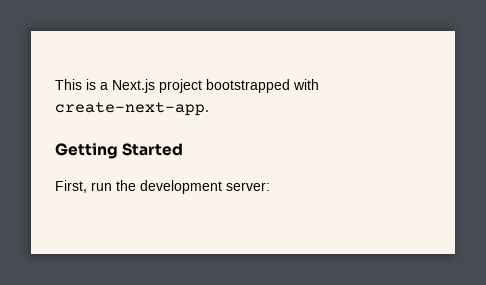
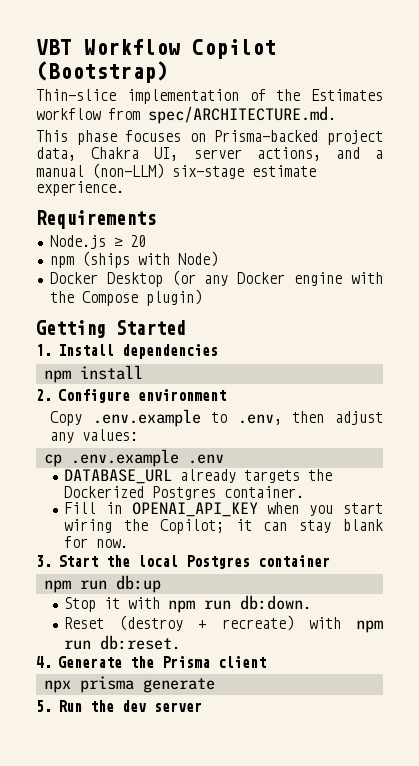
- This is a Next.js project bootstrapped with create-next-app.
+ VBT Workflow Copilot (Bootstrap)
+ Thin-slice implementation of the Estimates workflow from spec/ARCHITECTURE.md.
+ This phase focuses on Prisma-backed project data, Chakra UI, server actions, and a manual (non-LLM) six-stage estimate experience.
+ Requirements
+ Node.js ≥ 20
+ npm (ships with Node)
+ Docker Desktop (or any Docker engine with the Compose plugin)
  Getting Started
- First, run the development server:
+ 1. Install dependencies
+ npm install
+ 2. Configure environment
+ Copy .env.example to .env, then adjust any values:
+ cp .env.example .env
+ DATABASE_URL already targets the Dockerized Postgres container.
+ Fill in OPENAI_API_KEY when you start wiring the Copilot; it can stay blank for now.
+ 3. Start the local Postgres container
+ npm run db:up
+ Stop it with npm run db:down.
+ Reset (destroy + recreate) with npm run db:reset.
+ 4. Generate the Prisma client
+ npx prisma generate
+ 5. Run the dev server

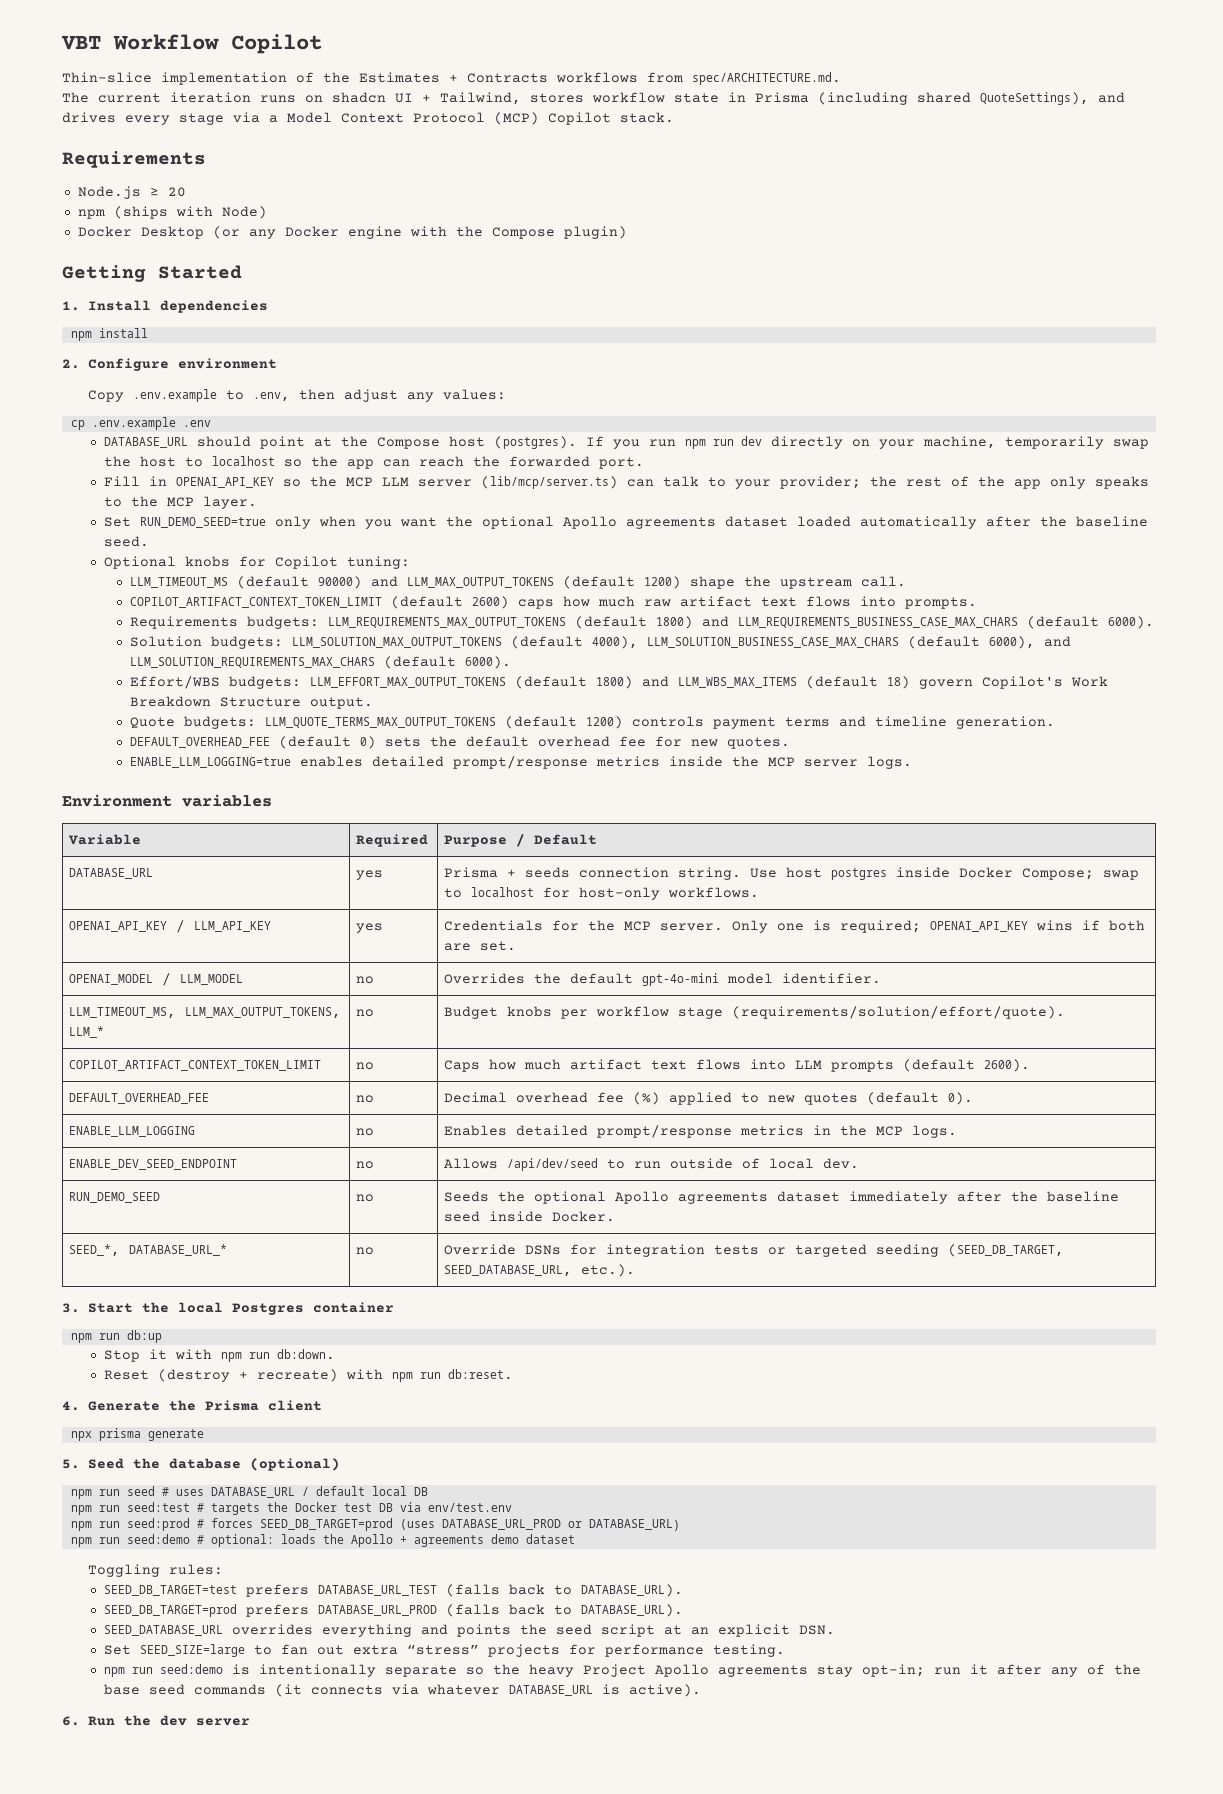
- VBT Workflow Copilot (Bootstrap)
+ VBT Workflow Copilot
- Thin-slice implementation of the Estimates workflow from spec/ARCHITECTURE.md.
+ Thin-slice implementation of the Estimates + Contracts workflows from spec/ARCHITECTURE.md.
- This phase focuses on Prisma-backed project data, Chakra UI, server actions, and a manual (non-LLM) six-stage estimate experience.
+ The current iteration runs on shadcn UI + Tailwind, stores workflow state in Prisma (including shared QuoteSettings), and drives every stage via a Model Context Protocol (MCP) Copilot stack.
- DATABASE_URL already targets the Dockerized Postgres container.
- Fill in OPENAI_API_KEY when you start wiring the Copilot; it can stay blank for now.
+ DATABASE_URL should point at the Compose host (postgres). If you run npm run dev directly on your machine, temporarily swap the host to localhost so the app can reach the forwarded port.
+ Fill in OPENAI_API_KEY so the MCP LLM server (lib/mcp/server.ts) can talk to your provider; the rest of the app only speaks to the MCP layer.
+ Set RUN_DEMO_SEED=true only when you want the optional Apollo agreements dataset loaded automatically after the baseline seed.
+ Optional knobs for Copilot tuning:
+ LLM_TIMEOUT_MS (default 90000) and LLM_MAX_OUTPUT_TOKENS (default 1200) shape the upstream call.
+ COPILOT_ARTIFACT_CONTEXT_TOKEN_LIMIT (default 2600) caps how much raw artifact text flows into prompts.
+ Requirements budgets: LLM_REQUIREMENTS_MAX_OUTPUT_TOKENS (default 1800) and LLM_REQUIREMENTS_BUSINESS_CASE_MAX_CHARS (default 6000).
+ Solution budgets: LLM_SOLUTION_MAX_OUTPUT_TOKENS (default 4000), LLM_SOLUTION_BUSINESS_CASE_MAX_CHARS (default 6000), and LLM_SOLUTION_REQUIREMENTS_MAX_CHARS (default 6000).
+ Effort/WBS budgets: LLM_EFFORT_MAX_OUTPUT_TOKENS (default 1800) and LLM_WBS_MAX_ITEMS (default 18) govern Copilot's Work Breakdown Structure output.
+ Quote budgets: LLM_QUOTE_TERMS_MAX_OUTPUT_TOKENS (default 1200) controls payment terms and timeline generation.
+ DEFAULT_OVERHEAD_FEE (default 0) sets the default overhead fee for new quotes.
+ ENABLE_LLM_LOGGING=true enables detailed prompt/response metrics inside the MCP server logs.
+ Environment variables
+ Variable | Required | Purpose / Default
+ DATABASE_URL | yes | Prisma + seeds connection string. Use host postgres inside Docker Compose; swap to localhost for host-only workflows.
+ OPENAI_API_KEY / LLM_API_KEY | yes | Credentials for the MCP server. Only one is required; OPENAI_API_KEY wins if both are set.
+ OPENAI_MODEL / LLM_MODEL | no | Overrides the default gpt-4o-mini model identifier.
+ LLM_TIMEOUT_MS, LLM_MAX_OUTPUT_TOKENS, LLM_* | no | Budget knobs per workflow stage (requirements/solution/effort/quote).
+ COPILOT_ARTIFACT_CONTEXT_TOKEN_LIMIT | no | Caps how much artifact text flows into LLM prompts (default 2600).
+ DEFAULT_OVERHEAD_FEE | no | Decimal overhead fee (%) applied to new quotes (default 0).
+ ENABLE_LLM_LOGGING | no | Enables detailed prompt/response metrics in the MCP logs.
+ ENABLE_DEV_SEED_ENDPOINT | no | Allows /api/dev/seed to run outside of local dev.
+ RUN_DEMO_SEED | no | Seeds the optional Apollo agreements dataset immediately after the baseline seed inside Docker.
+ SEED_*, DATABASE_URL_* | no | Override DSNs for integration tests or targeted seeding (SEED_DB_TARGET, SEED_DATABASE_URL, etc.).
- 5. Run the dev server
+ 5. Seed the database (optional)
+ npm run seed # uses DATABASE_URL / default local DB
+ npm run seed:test # targets the Docker test DB via env/test.env
+ npm run seed:prod # forces SEED_DB_TARGET=prod (uses DATABASE_URL_PROD or DATABASE_URL)
+ npm run seed:demo # optional: loads the Apollo + agreements demo dataset
+ Toggling rules:
+ SEED_DB_TARGET=test prefers DATABASE_URL_TEST (falls back to DATABASE_URL).
+ SEED_DB_TARGET=prod prefers DATABASE_URL_PROD (falls back to DATABASE_URL).
+ SEED_DATABASE_URL overrides everything and points the seed script at an explicit DSN.
+ Set SEED_SIZE=large to fan out extra “stress” projects for performance testing.
+ npm run seed:demo is intentionally separate so the heavy Project Apollo agreements stay opt-in; run it after any of the base seed commands (it connects via whatever DATABASE_URL is active).
+ 6. Run the dev server

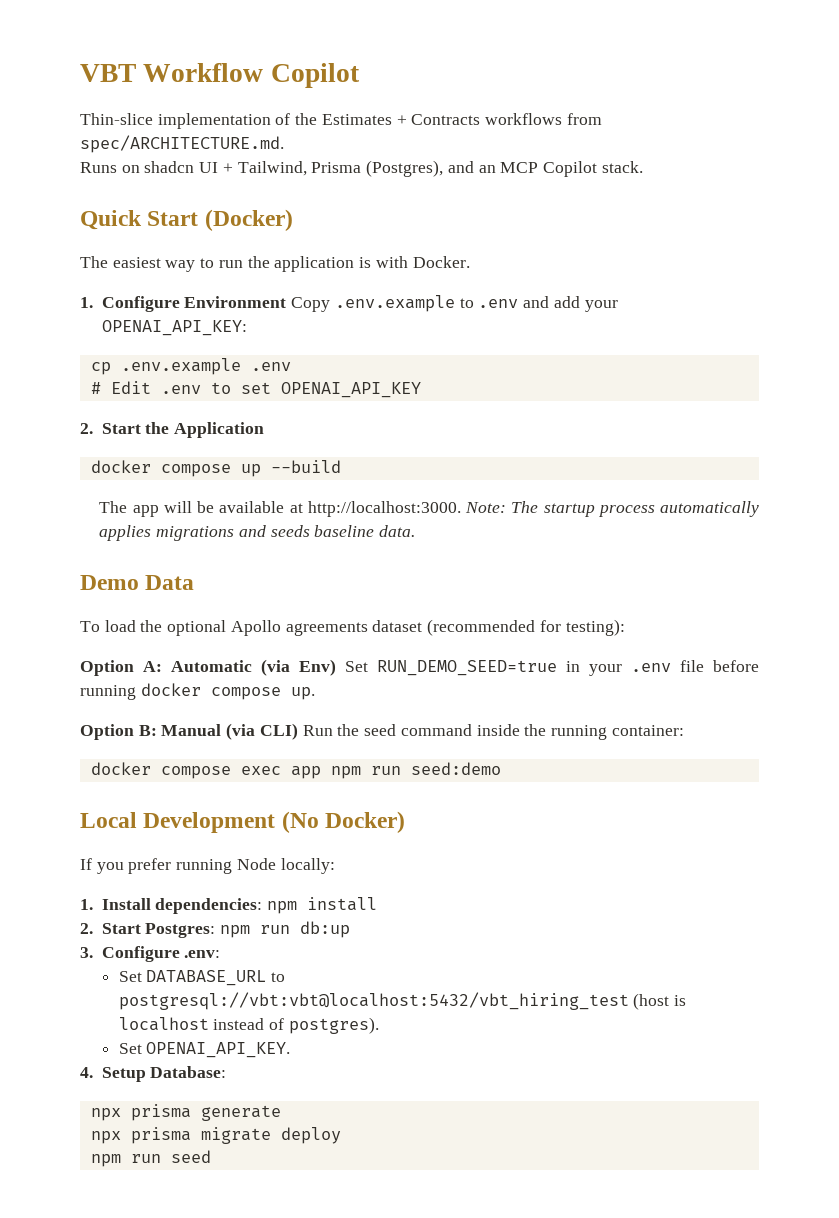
- The current iteration runs on shadcn UI + Tailwind, stores workflow state in Prisma (including shared QuoteSettings), and drives every stage via a Model Context Protocol (MCP) Copilot stack.
- Requirements
- Node.js ≥ 20
- npm (ships with Node)
- Docker Desktop (or any Docker engine with the Compose plugin)
- Getting Started
- 1. Install dependencies
- npm install
- 2. Configure environment
- Copy .env.example to .env, then adjust any values:
+ Runs on shadcn UI + Tailwind, Prisma (Postgres), and an MCP Copilot stack.
+ Quick Start (Docker)
+ The easiest way to run the application is with Docker.
+ 1. Configure Environment Copy .env.example to .env and add your OPENAI_API_KEY:
  cp .env.example .env
- DATABASE_URL should point at the Compose host (postgres). If you run npm run dev directly on your machine, temporarily swap the host to localhost so the app can reach the forwarded port.
- Fill in OPENAI_API_KEY so the MCP LLM server (lib/mcp/server.ts) can talk to your provider; the rest of the app only speaks to the MCP layer.
- Set RUN_DEMO_SEED=true only when you want the optional Apollo agreements dataset loaded automatically after the baseline seed.
- Optional knobs for Copilot tuning:
- LLM_TIMEOUT_MS (default 90000) and LLM_MAX_OUTPUT_TOKENS (default 1200) shape the upstream call.
- COPILOT_ARTIFACT_CONTEXT_TOKEN_LIMIT (default 2600) caps how much raw artifact text flows into prompts.
- Requirements budgets: LLM_REQUIREMENTS_MAX_OUTPUT_TOKENS (default 1800) and LLM_REQUIREMENTS_BUSINESS_CASE_MAX_CHARS (default 6000).
- Solution budgets: LLM_SOLUTION_MAX_OUTPUT_TOKENS (default 4000), LLM_SOLUTION_BUSINESS_CASE_MAX_CHARS (default 6000), and LLM_SOLUTION_REQUIREMENTS_MAX_CHARS (default 6000).
- Effort/WBS budgets: LLM_EFFORT_MAX_OUTPUT_TOKENS (default 1800) and LLM_WBS_MAX_ITEMS (default 18) govern Copilot's Work Breakdown Structure output.
- Quote budgets: LLM_QUOTE_TERMS_MAX_OUTPUT_TOKENS (default 1200) controls payment terms and timeline generation.
- DEFAULT_OVERHEAD_FEE (default 0) sets the default overhead fee for new quotes.
- ENABLE_LLM_LOGGING=true enables detailed prompt/response metrics inside the MCP server logs.
- Environment variables
- Variable | Required | Purpose / Default
- DATABASE_URL | yes | Prisma + seeds connection string. Use host postgres inside Docker Compose; swap to localhost for host-only workflows.
- OPENAI_API_KEY / LLM_API_KEY | yes | Credentials for the MCP server. Only one is required; OPENAI_API_KEY wins if both are set.
- OPENAI_MODEL / LLM_MODEL | no | Overrides the default gpt-4o-mini model identifier.
- LLM_TIMEOUT_MS, LLM_MAX_OUTPUT_TOKENS, LLM_* | no | Budget knobs per workflow stage (requirements/solution/effort/quote).
- COPILOT_ARTIFACT_CONTEXT_TOKEN_LIMIT | no | Caps how much artifact text flows into LLM prompts (default 2600).
- DEFAULT_OVERHEAD_FEE | no | Decimal overhead fee (%) applied to new quotes (default 0).
- ENABLE_LLM_LOGGING | no | Enables detailed prompt/response metrics in the MCP logs.
- ENABLE_DEV_SEED_ENDPOINT | no | Allows /api/dev/seed to run outside of local dev.
- RUN_DEMO_SEED | no | Seeds the optional Apollo agreements dataset immediately after the baseline seed inside Docker.
- SEED_*, DATABASE_URL_* | no | Override DSNs for integration tests or targeted seeding (SEED_DB_TARGET, SEED_DATABASE_URL, etc.).
- 3. Start the local Postgres container
- npm run db:up
- Stop it with npm run db:down.
- Reset (destroy + recreate) with npm run db:reset.
- 4. Generate the Prisma client
+ # Edit .env to set OPENAI_API_KEY
+ 2. Start the Application
+ docker compose up --build
+ The app will be available at http://localhost:3000. Note: The startup process automatically applies migrations and seeds baseline data.
+ Demo Data
+ To load the optional Apollo agreements dataset (recommended for testing):
+ Option A: Automatic (via Env) Set RUN_DEMO_SEED=true in your .env file before running docker compose up.
+ Option B: Manual (via CLI) Run the seed command inside the running container:
+ docker compose exec app npm run seed:demo
+ Local Development (No Docker)
+ If you prefer running Node locally:
+ 1. Install dependencies: npm install
+ 2. Start Postgres: npm run db:up
+ 3. Configure .env:
+ Set DATABASE_URL to postgresql://vbt:vbt@localhost:5432/vbt_hiring_test (host is localhost instead of postgres).
+ Set OPENAI_API_KEY.
+ 4. Setup Database:
  npx prisma generate
- 5. Seed the database (optional)
- npm run seed # uses DATABASE_URL / default local DB
- npm run seed:test # targets the Docker test DB via env/test.env
- npm run seed:prod # forces SEED_DB_TARGET=prod (uses DATABASE_URL_PROD or DATABASE_URL)
- npm run seed:demo # optional: loads the Apollo + agreements demo dataset
- Toggling rules:
- SEED_DB_TARGET=test prefers DATABASE_URL_TEST (falls back to DATABASE_URL).
- SEED_DB_TARGET=prod prefers DATABASE_URL_PROD (falls back to DATABASE_URL).
- SEED_DATABASE_URL overrides everything and points the seed script at an explicit DSN.
- Set SEED_SIZE=large to fan out extra “stress” projects for performance testing.
- npm run seed:demo is intentionally separate so the heavy Project Apollo agreements stay opt-in; run it after any of the base seed commands (it connects via whatever DATABASE_URL is active).
- 6. Run the dev server
+ npx prisma migrate deploy
+ npm run seed

